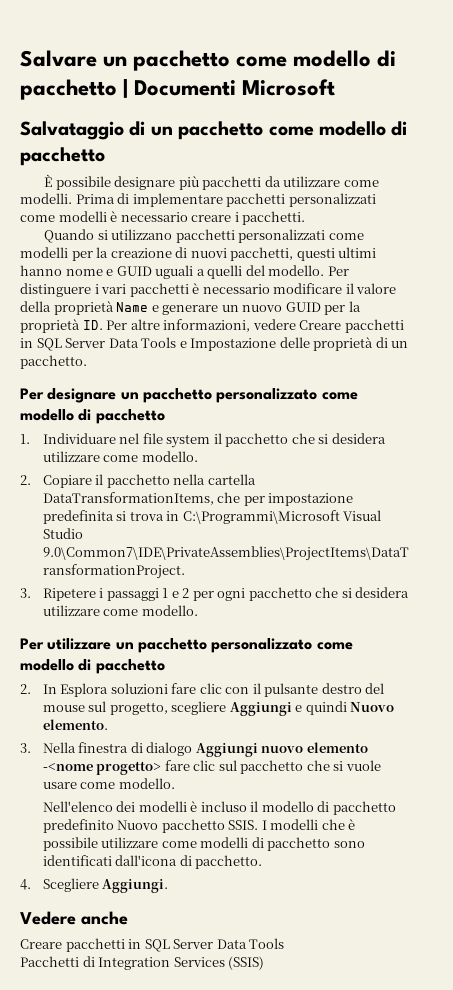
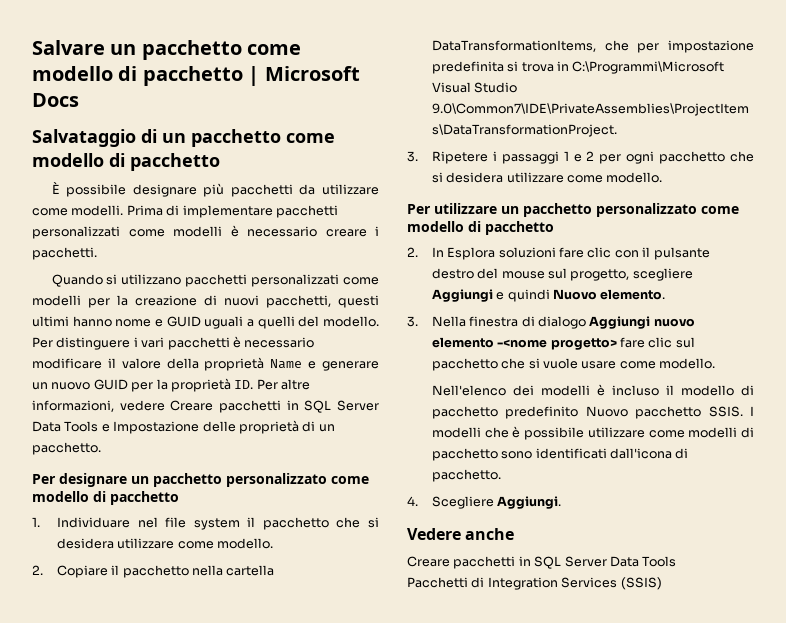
- Salvare un pacchetto come modello di pacchetto | Documenti Microsoft
+ Salvare un pacchetto come modello di pacchetto | Microsoft Docs

